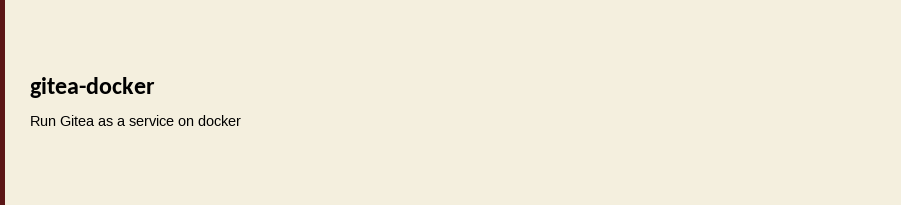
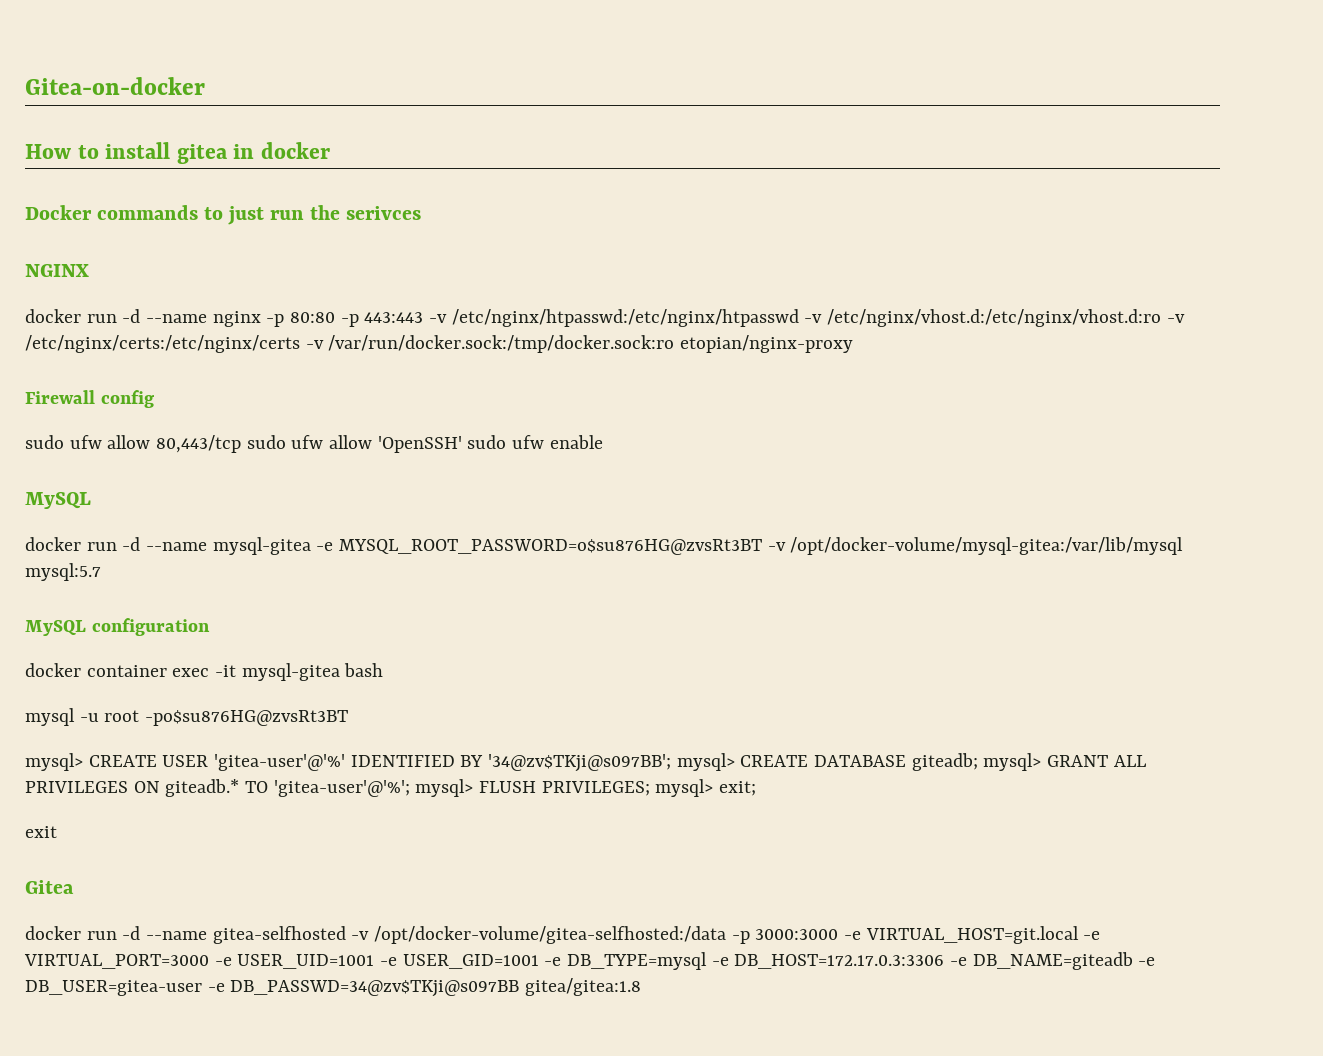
- gitea-docker
- Run Gitea as a service on docker
+ Gitea-on-docker
+ How to install gitea in docker
+ Docker commands to just run the serivces
+ NGINX
+ docker run -d --name nginx -p 80:80 -p 443:443 -v /etc/nginx/htpasswd:/etc/nginx/htpasswd -v /etc/nginx/vhost.d:/etc/nginx/vhost.d:ro -v /etc/nginx/certs:/etc/nginx/certs -v /var/run/docker.sock:/tmp/docker.sock:ro etopian/nginx-proxy
+ Firewall config
+ sudo ufw allow 80,443/tcp sudo ufw allow 'OpenSSH' sudo ufw enable
+ MySQL
+ docker run -d --name mysql-gitea -e MYSQL_ROOT_PASSWORD=o$su876HG@zvsRt3BT -v /opt/docker-volume/mysql-gitea:/var/lib/mysql mysql:5.7
+ MySQL configuration
+ docker container exec -it mysql-gitea bash
+ mysql -u root -po$su876HG@zvsRt3BT
+ mysql> CREATE USER 'gitea-user'@'%' IDENTIFIED BY '34@zv$TKji@s097BB'; mysql> CREATE DATABASE giteadb; mysql> GRANT ALL PRIVILEGES ON giteadb.* TO 'gitea-user'@'%'; mysql> FLUSH PRIVILEGES; mysql> exit;
+ exit
+ Gitea
+ docker run -d --name gitea-selfhosted -v /opt/docker-volume/gitea-selfhosted:/data -p 3000:3000 -e VIRTUAL_HOST=git.local -e VIRTUAL_PORT=3000 -e USER_UID=1001 -e USER_GID=1001 -e DB_TYPE=mysql -e DB_HOST=172.17.0.3:3306 -e DB_NAME=giteadb -e DB_USER=gitea-user -e DB_PASSWD=34@zv$TKji@s097BB gitea/gitea:1.8

